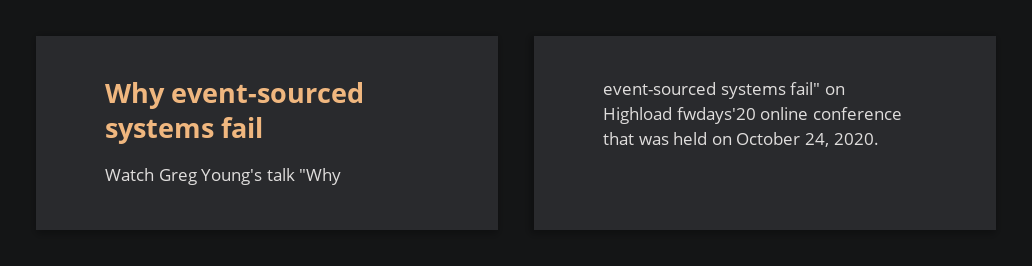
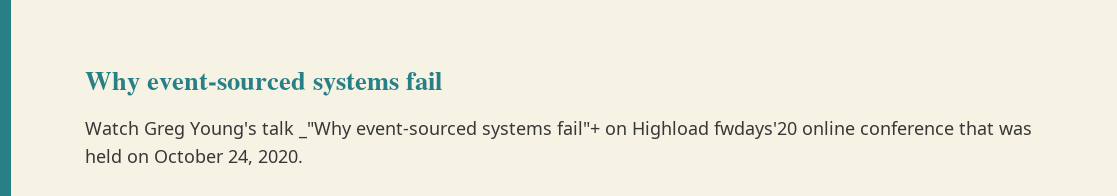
- Watch Greg Young's talk "Why event-sourced systems fail" on Highload fwdays'20 online conference that was held on October 24, 2020.
+ Watch Greg Young's talk _"Why event-sourced systems fail"+ on Highload fwdays'20 online conference that was held on October 24, 2020.

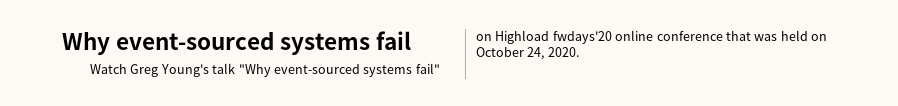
- Watch Greg Young's talk _"Why event-sourced systems fail"+ on Highload fwdays'20 online conference that was held on October 24, 2020.
+ Watch Greg Young's talk "Why event-sourced systems fail" on Highload fwdays'20 online conference that was held on October 24, 2020.

